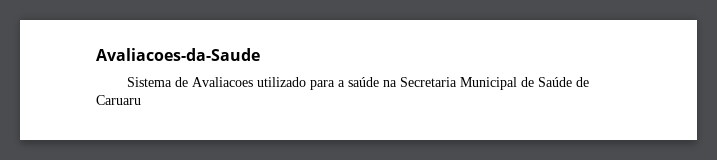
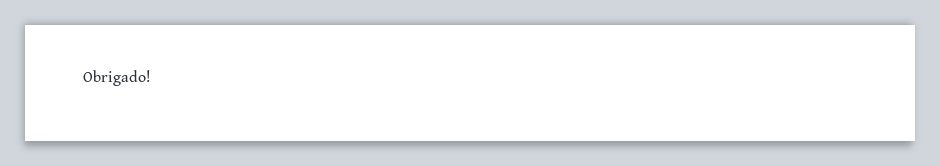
- Avaliacoes-da-Saude
- Sistema de Avaliacoes utilizado para a saúde na Secretaria Municipal de Saúde de Caruaru
+ Obrigado!

